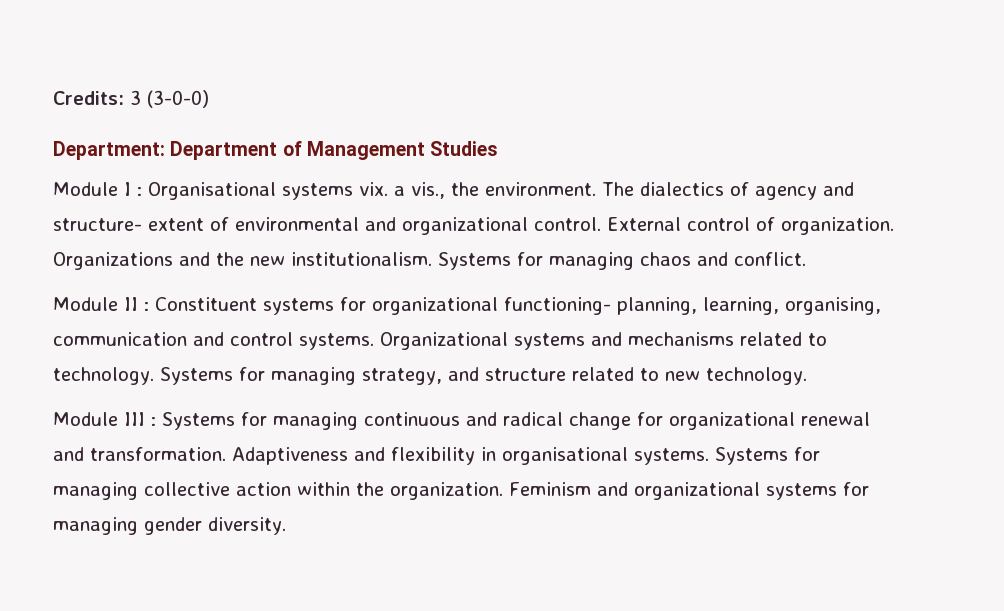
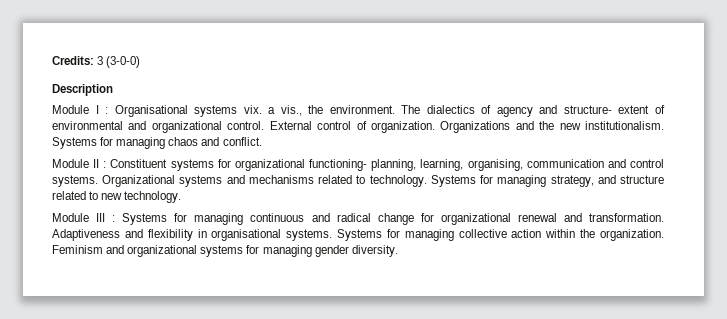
- Department: Department of Management Studies
+ Description

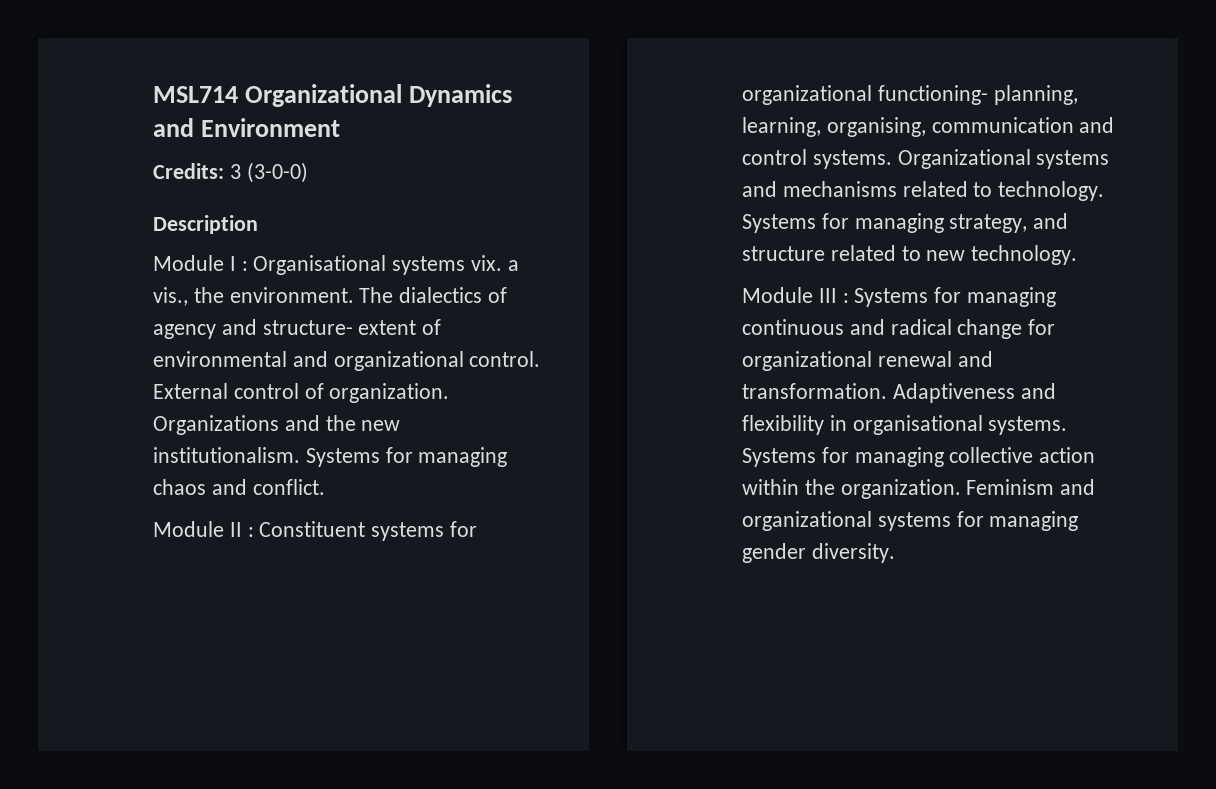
+ MSL714 Organizational Dynamics and Environment

